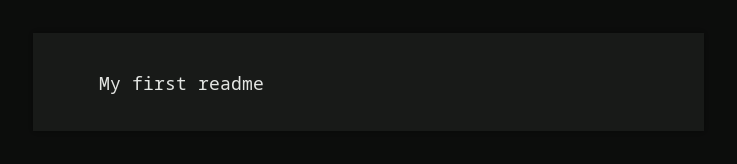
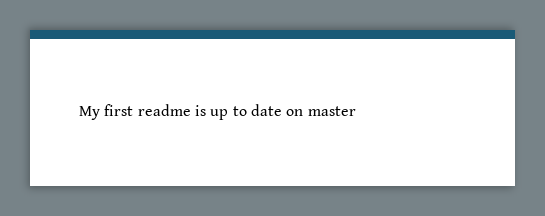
- My first readme
+ My first readme is up to date on master

